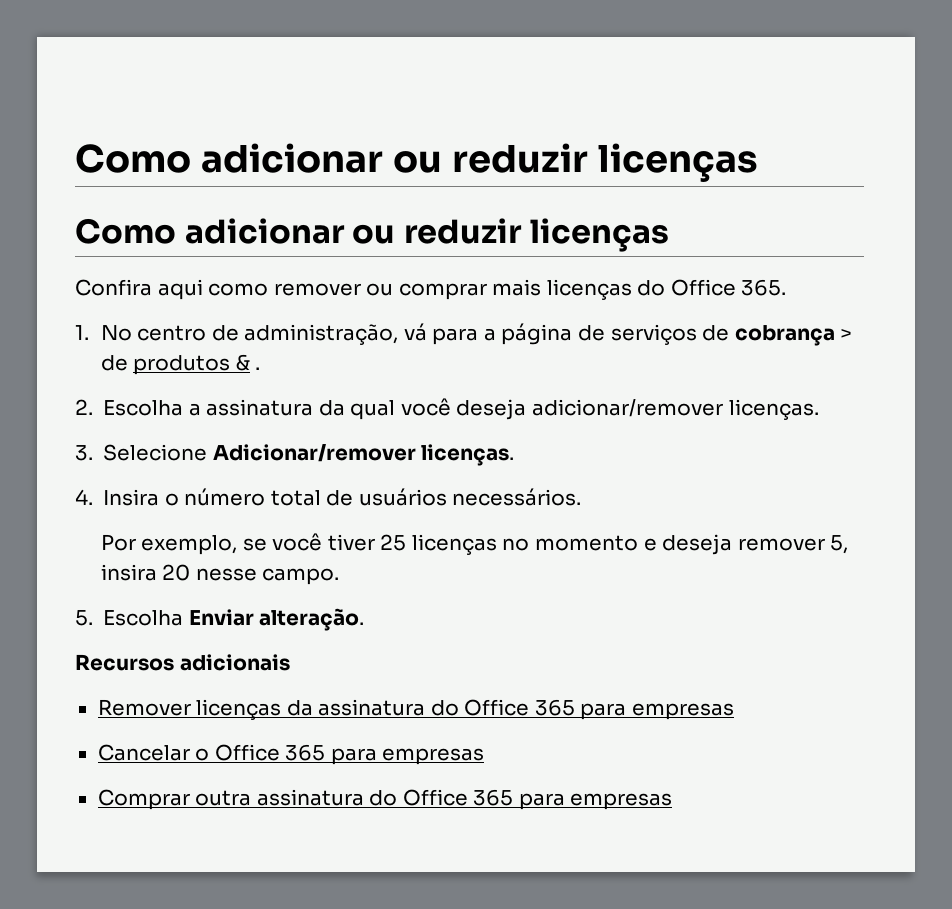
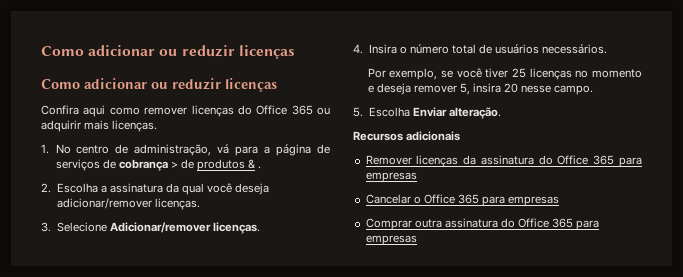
- Confira aqui como remover ou comprar mais licenças do Office 365.
+ Confira aqui como remover licenças do Office 365 ou adquirir mais licenças.

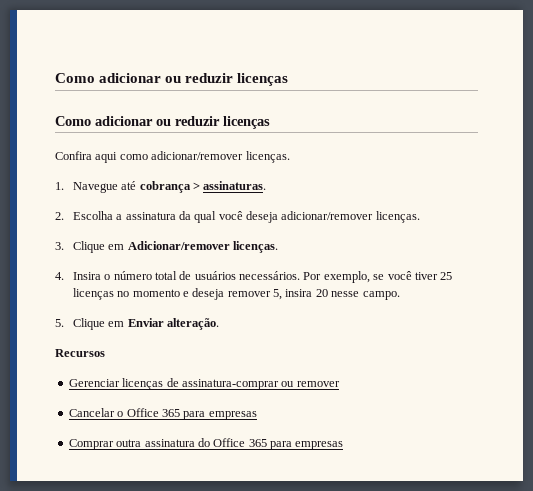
- Confira aqui como remover licenças do Office 365 ou adquirir mais licenças.
- 1. No centro de administração, vá para a página de serviços de cobrança > de produtos & .
+ Confira aqui como adicionar/remover licenças.
+ 1. Navegue até cobrança > assinaturas.
- 3. Selecione Adicionar/remover licenças.
+ 3. Clique em Adicionar/remover licenças.
- 4. Insira o número total de usuários necessários.
- Por exemplo, se você tiver 25 licenças no momento e deseja remover 5, insira 20 nesse campo.
+ 4. Insira o número total de usuários necessários. Por exemplo, se você tiver 25 licenças no momento e deseja remover 5, insira 20 nesse campo.
- 5. Escolha Enviar alteração.
+ 5. Clique em Enviar alteração.
- Recursos adicionais
- Remover licenças da assinatura do Office 365 para empresas
+ Recursos
+ Gerenciar licenças de assinatura-comprar ou remover

